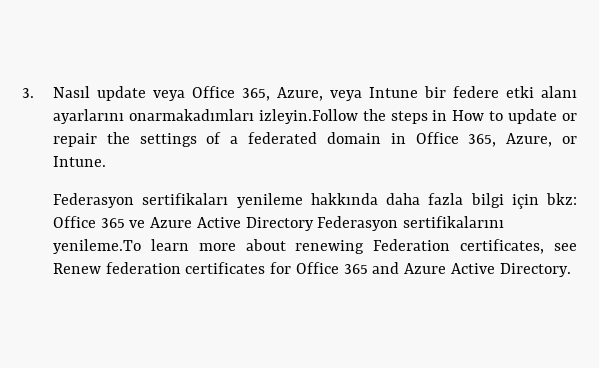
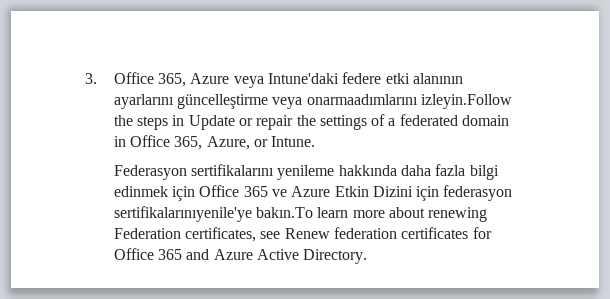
- 3. Nasıl update veya Office 365, Azure, veya Intune bir federe etki alanı ayarlarını onarmakadımları izleyin.Follow the steps in How to update or repair the settings of a federated domain in Office 365, Azure, or Intune.
+ 3. Office 365, Azure veya Intune'daki federe etki alanının ayarlarını güncelleştirme veya onarmaadımlarını izleyin.Follow the steps in Update or repair the settings of a federated domain in Office 365, Azure, or Intune.
- Federasyon sertifikaları yenileme hakkında daha fazla bilgi için bkz: Office 365 ve Azure Active Directory Federasyon sertifikalarını yenileme.To learn more about renewing Federation certificates, see Renew federation certificates for Office 365 and Azure Active Directory.
+ Federasyon sertifikalarını yenileme hakkında daha fazla bilgi edinmek için Office 365 ve Azure Etkin Dizini için federasyon sertifikalarınıyenile'ye bakın.To learn more about renewing Federation certificates, see Renew federation certificates for Office 365 and Azure Active Directory.

